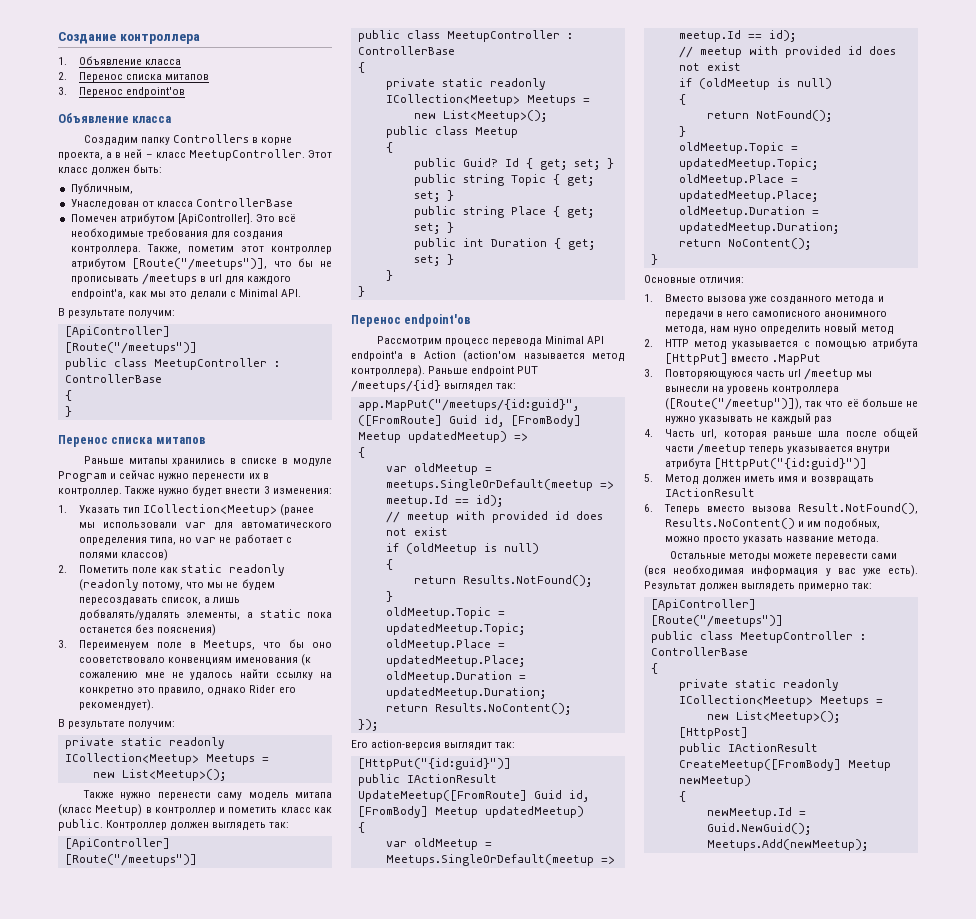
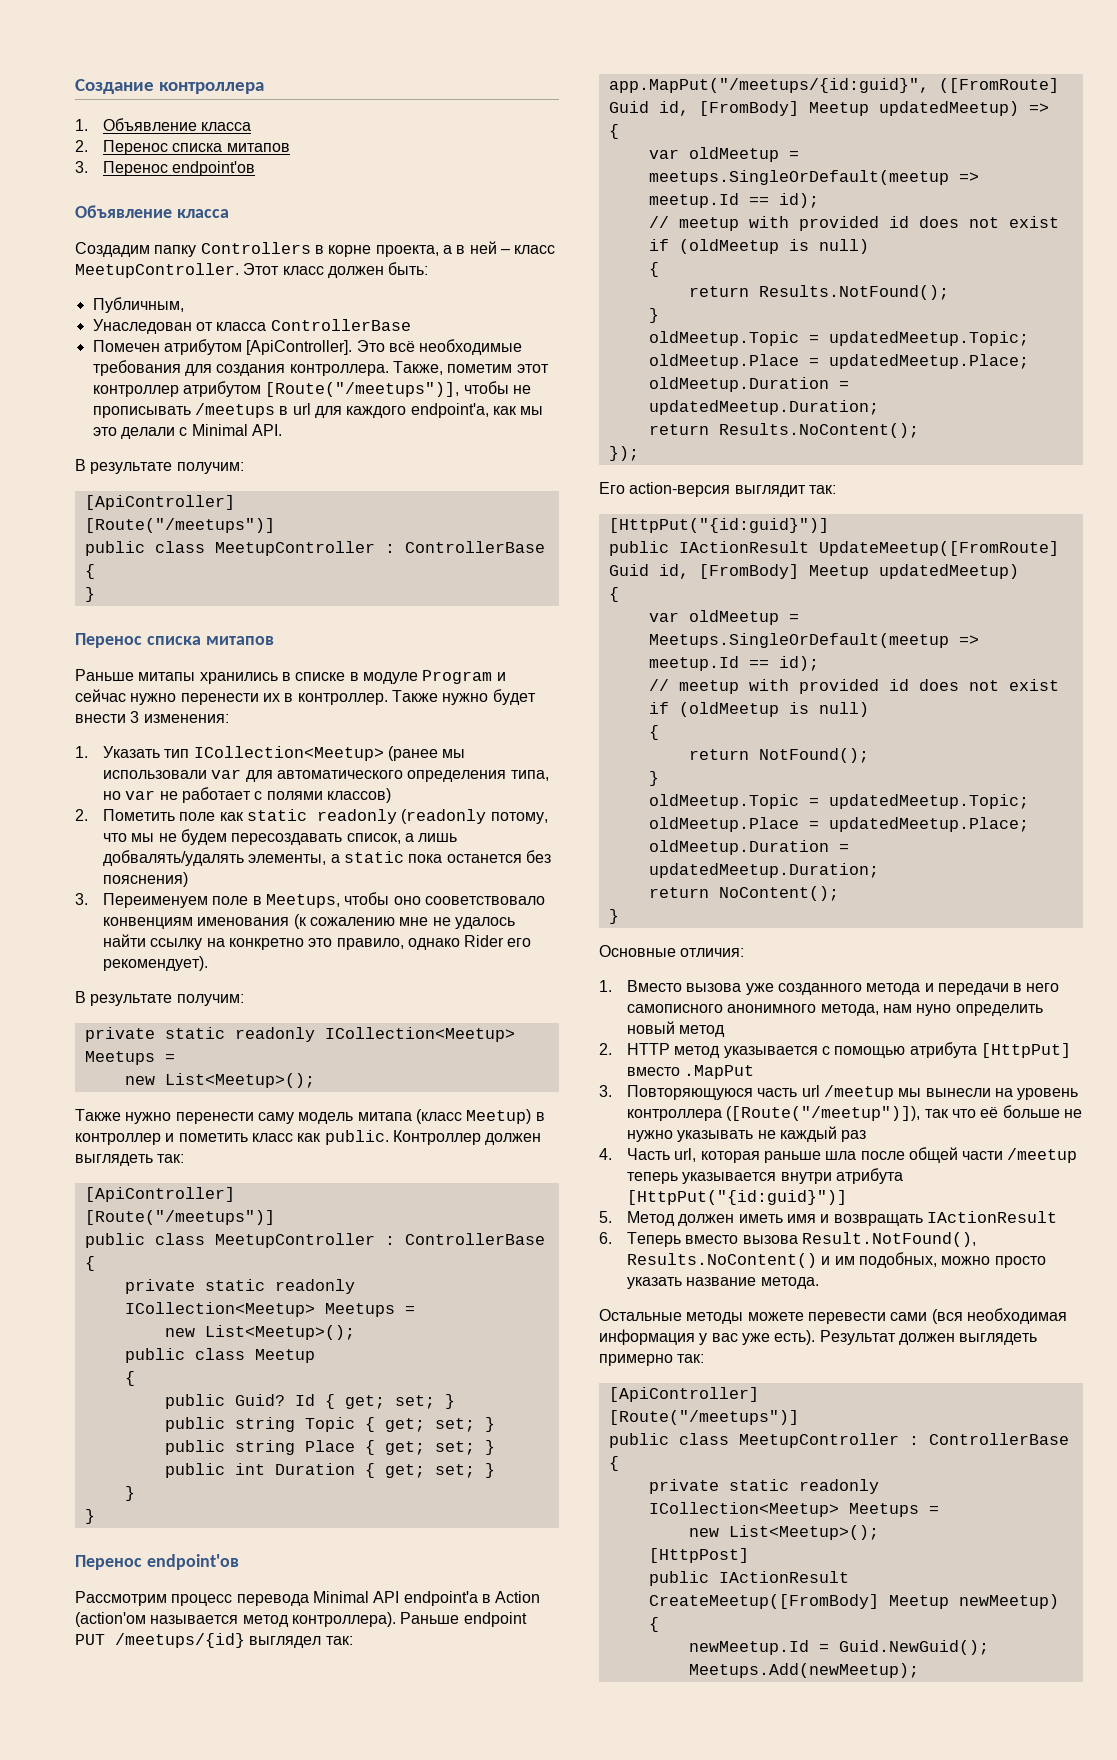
- Также, пометим этот контроллер атрибутом [Route("/meetups")], что бы не прописывать /meetups в url для каждого endpoint'a, как мы это делали с Minimal API.
+ Также, пометим этот контроллер атрибутом [Route("/meetups")], чтобы не прописывать /meetups в url для каждого endpoint'a, как мы это делали с Minimal API.
- 3. Переименуем поле в Meetups, что бы оно сооветствовало конвенциям именования (к сожалению мне не удалось найти ссылку на конкретно это правило, однако Rider его рекомендует).
+ 3. Переименуем поле в Meetups, чтобы оно сооветствовало конвенциям именования (к сожалению мне не удалось найти ссылку на конкретно это правило, однако Rider его рекомендует).

